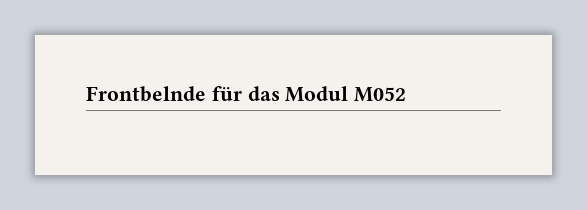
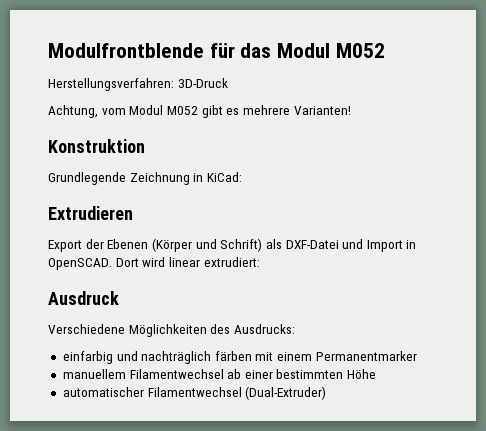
- Frontbelnde für das Modul M052
+ Modulfrontblende für das Modul M052
+ Herstellungsverfahren: 3D-Druck
+ Achtung, vom Modul M052 gibt es mehrere Varianten!
+ Konstruktion
+ Grundlegende Zeichnung in KiCad:
+ Extrudieren
+ Export der Ebenen (Körper und Schrift) als DXF-Datei und Import in OpenSCAD. Dort wird linear extrudiert:
+ Ausdruck
+ Verschiedene Möglichkeiten des Ausdrucks:
+ einfarbig und nachträglich färben mit einem Permanentmarker
+ manuellem Filamentwechsel ab einer bestimmten Höhe
+ automatischer Filamentwechsel (Dual-Extruder)

